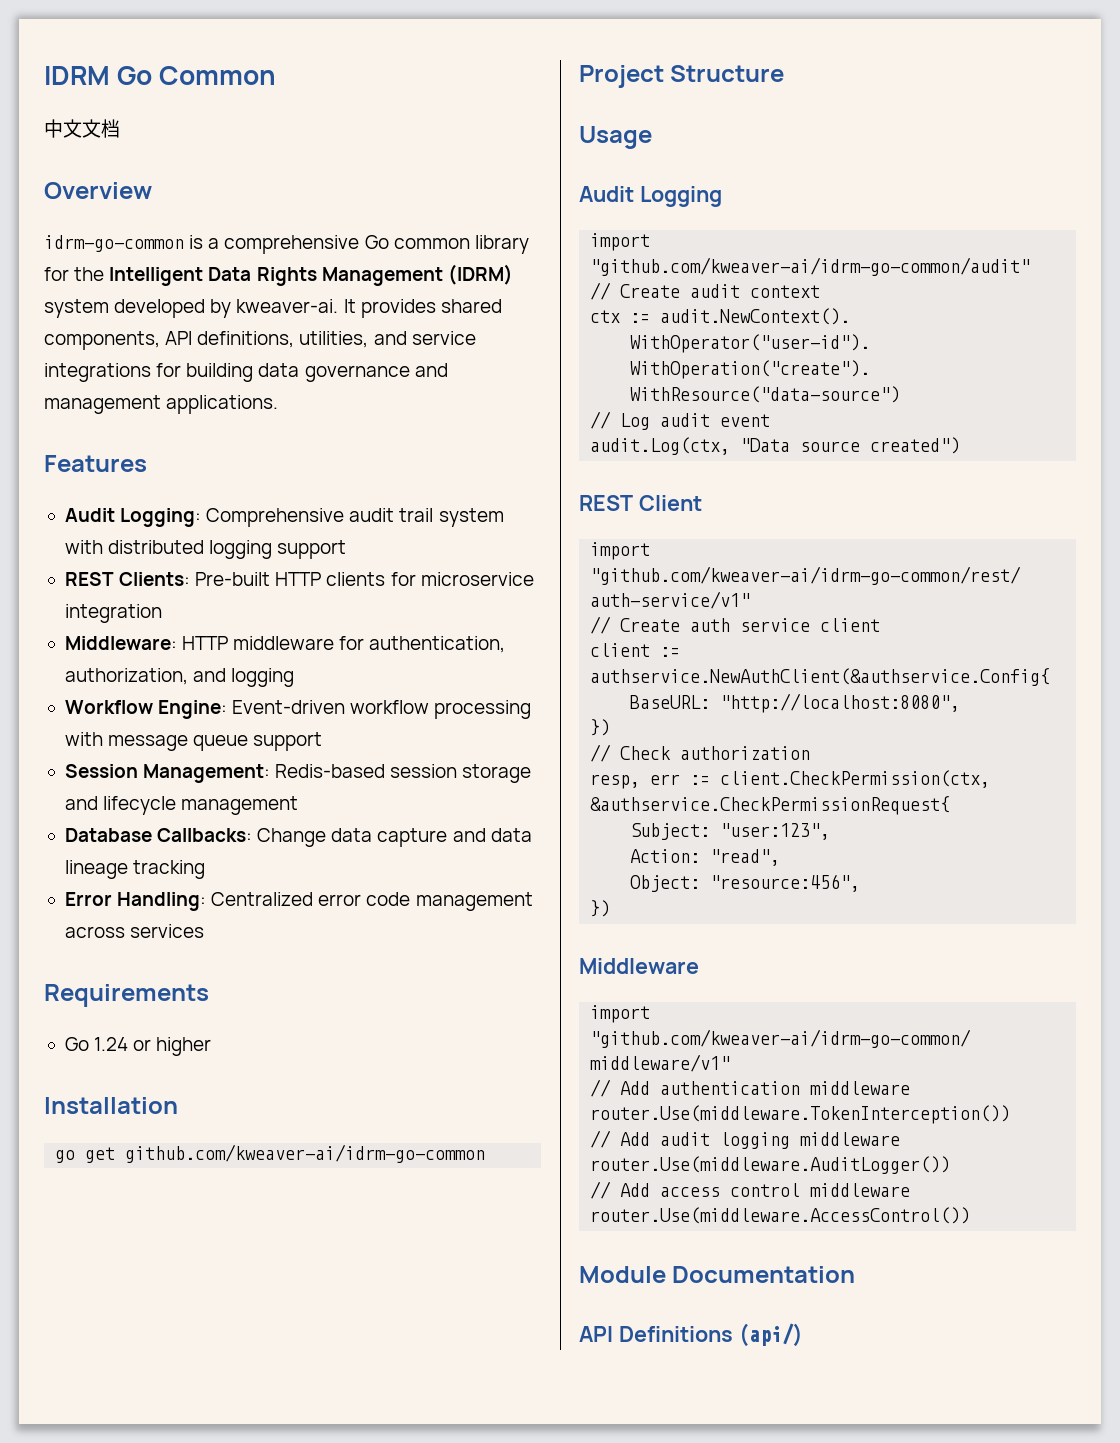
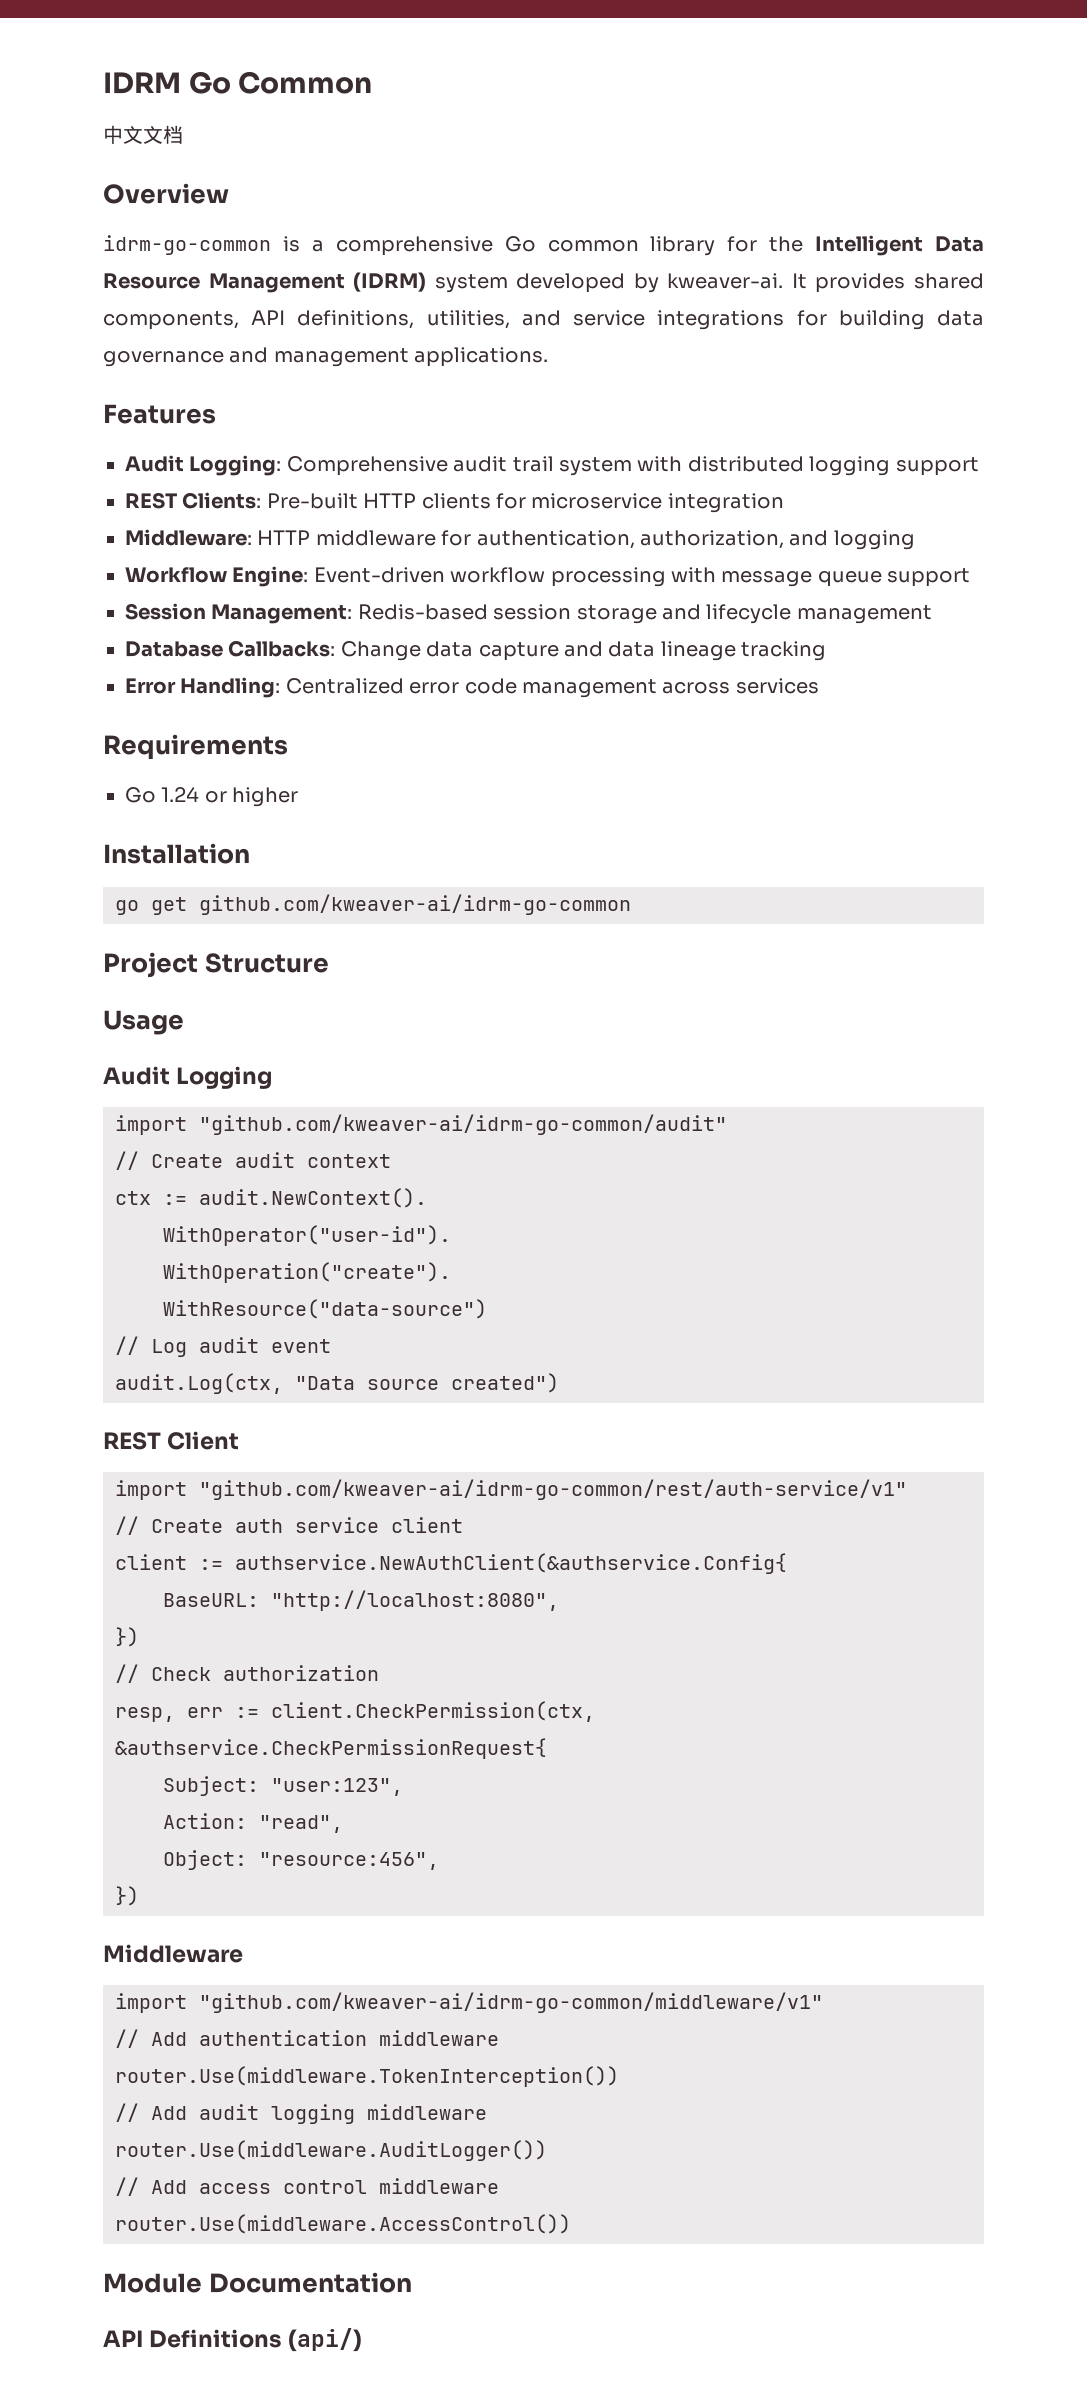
- idrm-go-common is a comprehensive Go common library for the Intelligent Data Rights Management (IDRM) system developed by kweaver-ai.
+ idrm-go-common is a comprehensive Go common library for the Intelligent Data Resource Management (IDRM) system developed by kweaver-ai.

